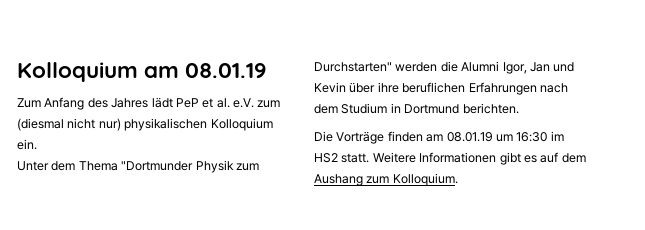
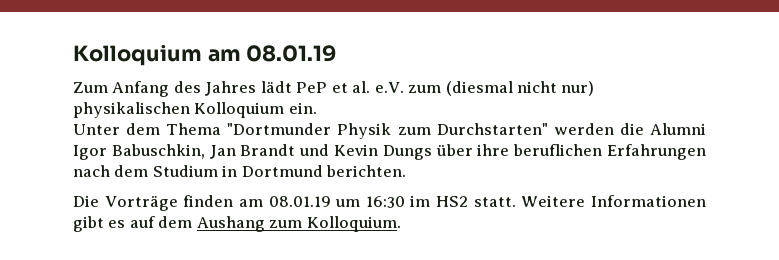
- Unter dem Thema "Dortmunder Physik zum Durchstarten" werden die Alumni Igor, Jan und Kevin über ihre beruflichen Erfahrungen nach dem Studium in Dortmund berichten.
+ Unter dem Thema "Dortmunder Physik zum Durchstarten" werden die Alumni Igor Babuschkin, Jan Brandt und Kevin Dungs über ihre beruflichen Erfahrungen nach dem Studium in Dortmund berichten.

